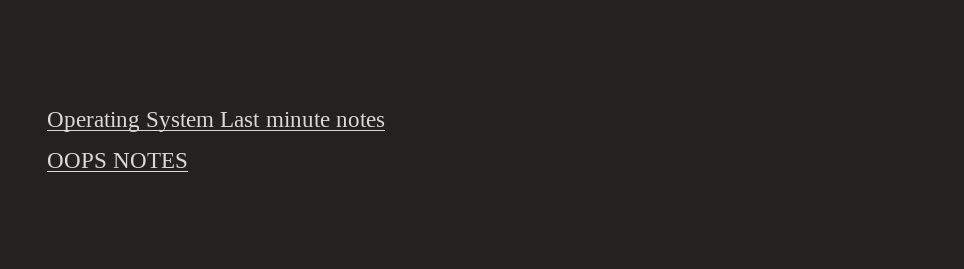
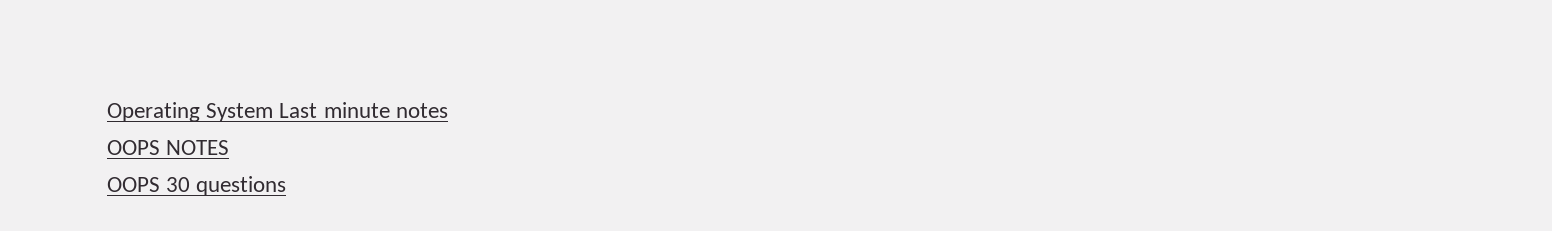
+ OOPS 30 questions

